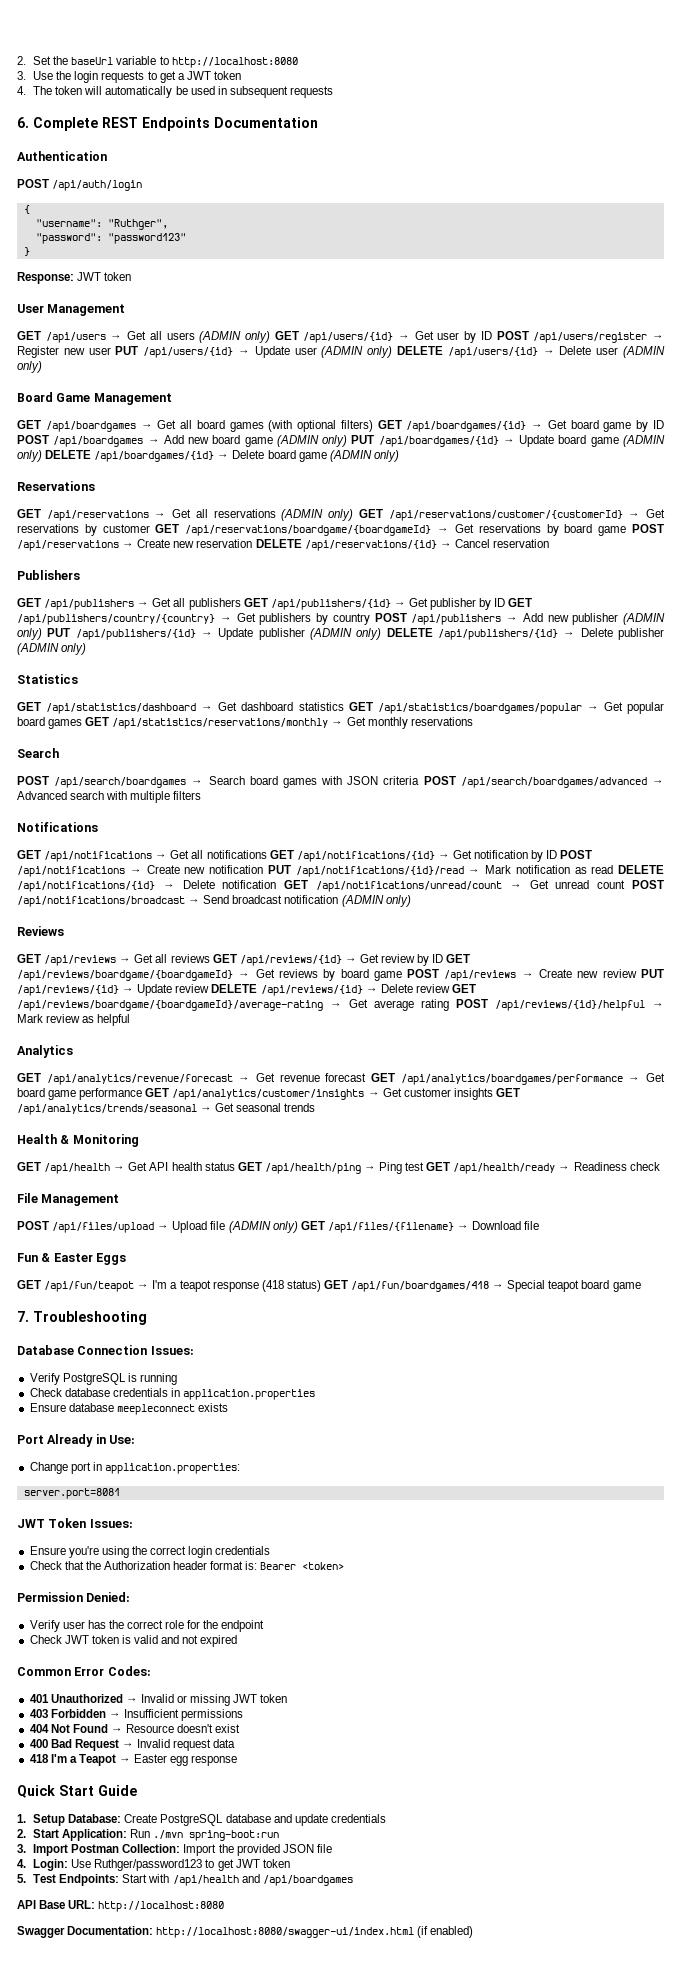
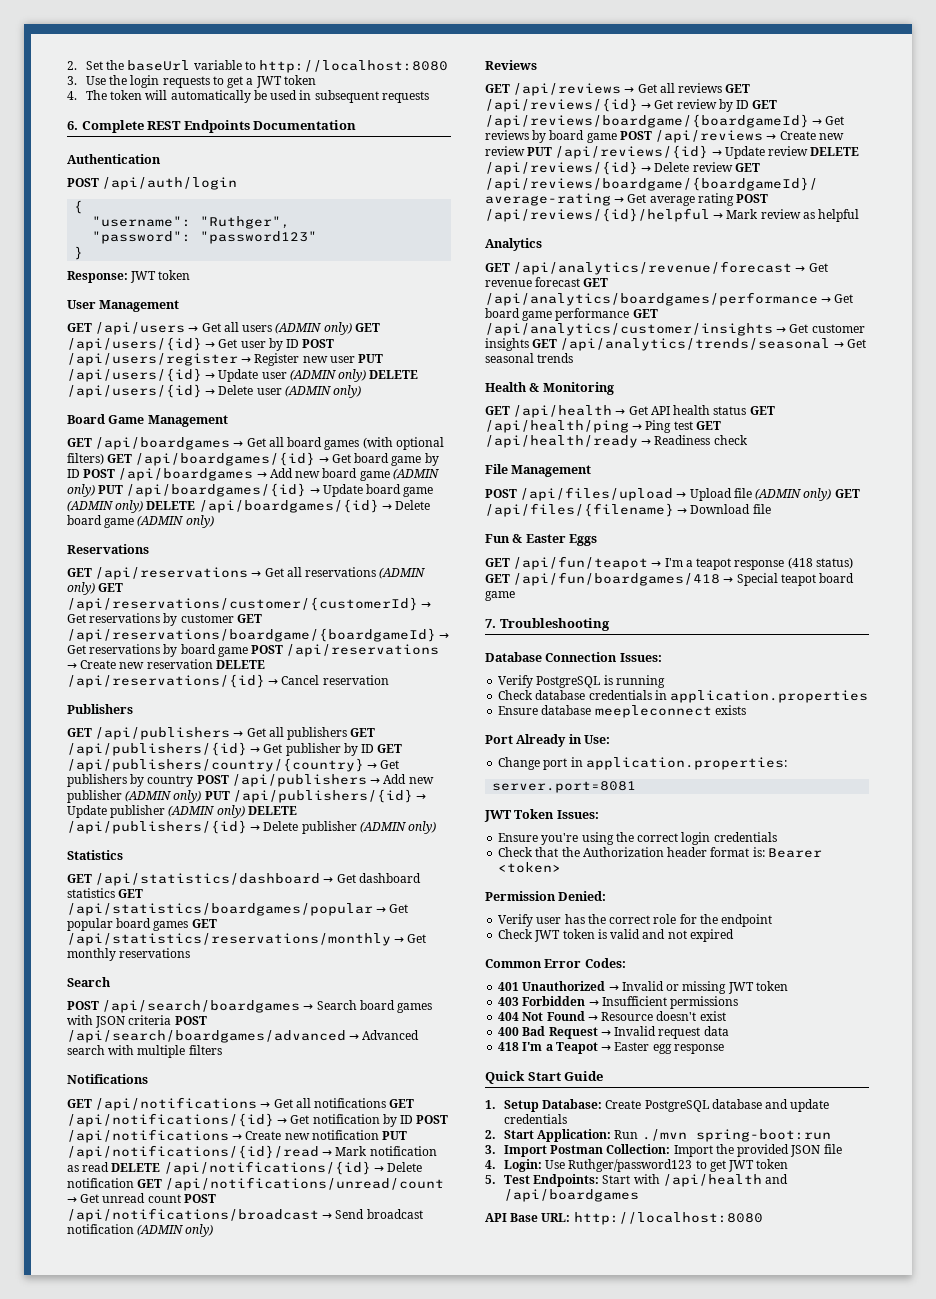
- Swagger Documentation: http://localhost:8080/swagger-ui/index.html (if enabled)

